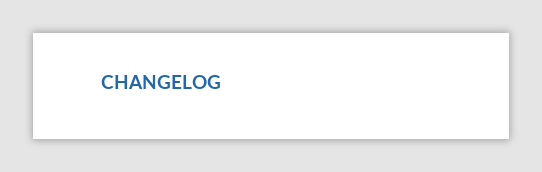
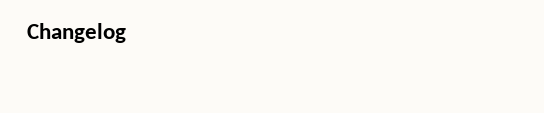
- CHANGELOG
+ Changelog

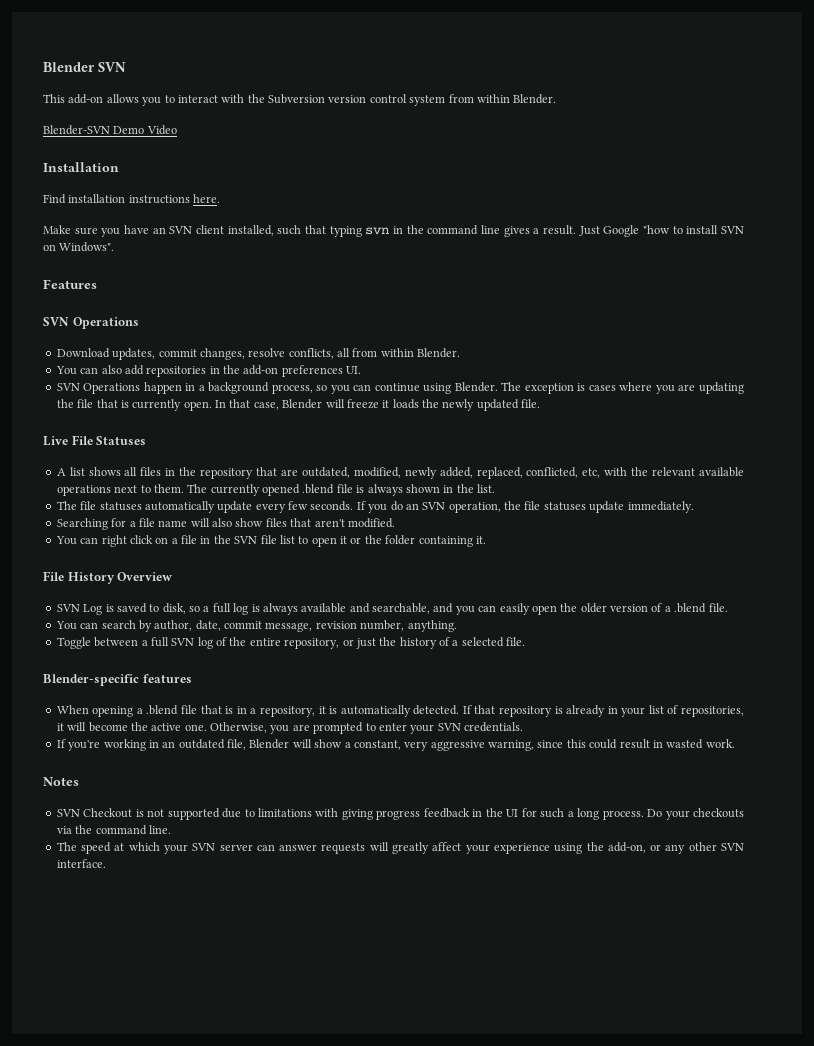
- Changelog
+ Blender SVN
+ This add-on allows you to interact with the Subversion version control system from within Blender.
+ Blender-SVN Demo Video
+ Installation
+ Find installation instructions here.
+ Make sure you have an SVN client installed, such that typing svn in the command line gives a result. Just Google "how to install SVN on Windows".
+ Features
+ SVN Operations
+ Download updates, commit changes, resolve conflicts, all from within Blender.
+ You can also add repositories in the add-on preferences UI.
+ SVN Operations happen in a background process, so you can continue using Blender. The exception is cases where you are updating the file that is currently open. In that case, Blender will freeze it loads the newly updated file.
+ Live File Statuses
+ A list shows all files in the repository that are outdated, modified, newly added, replaced, conflicted, etc, with the relevant available operations next to them. The currently opened .blend file is always shown in the list.
+ The file statuses automatically update every few seconds. If you do an SVN operation, the file statuses update immediately.
+ Searching for a file name will also show files that aren't modified.
+ You can right click on a file in the SVN file list to open it or the folder containing it.
+ File History Overview
+ SVN Log is saved to disk, so a full log is always available and searchable, and you can easily open the older version of a .blend file.
+ You can search by author, date, commit message, revision number, anything.
+ Toggle between a full SVN log of the entire repository, or just the history of a selected file.
+ Blender-specific features
+ When opening a .blend file that is in a repository, it is automatically detected. If that repository is already in your list of repositories, it will become the active one. Otherwise, you are prompted to enter your SVN credentials.
+ If you're working in an outdated file, Blender will show a constant, very aggressive warning, since this could result in wasted work.
+ Notes
+ SVN Checkout is not supported due to limitations with giving progress feedback in the UI for such a long process. Do your checkouts via the command line.
+ The speed at which your SVN server can answer requests will greatly affect your experience using the add-on, or any other SVN interface.

